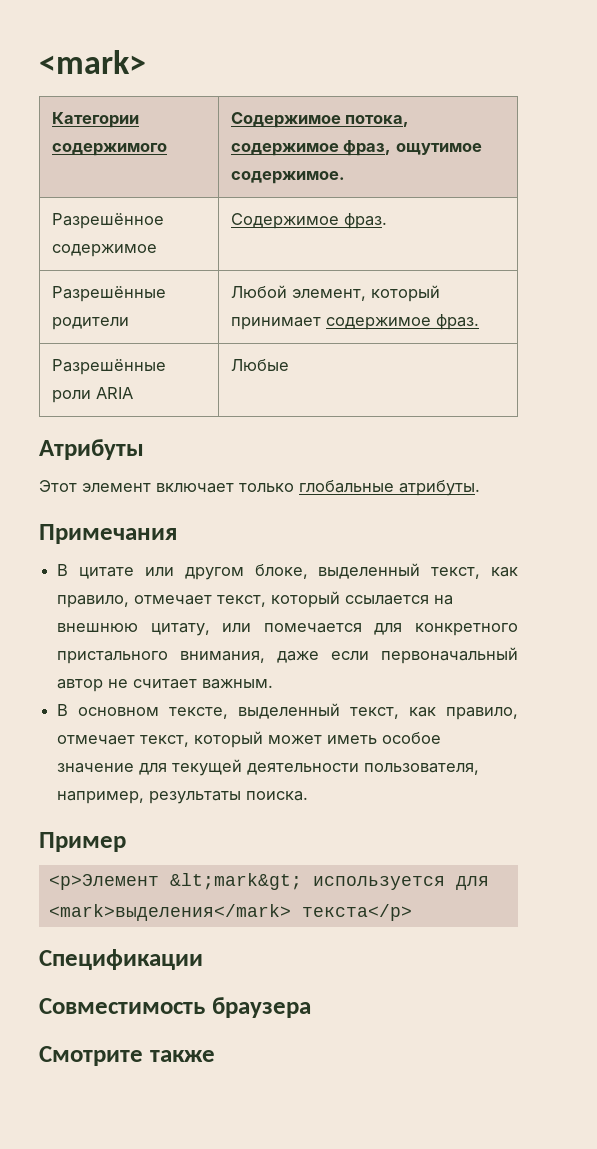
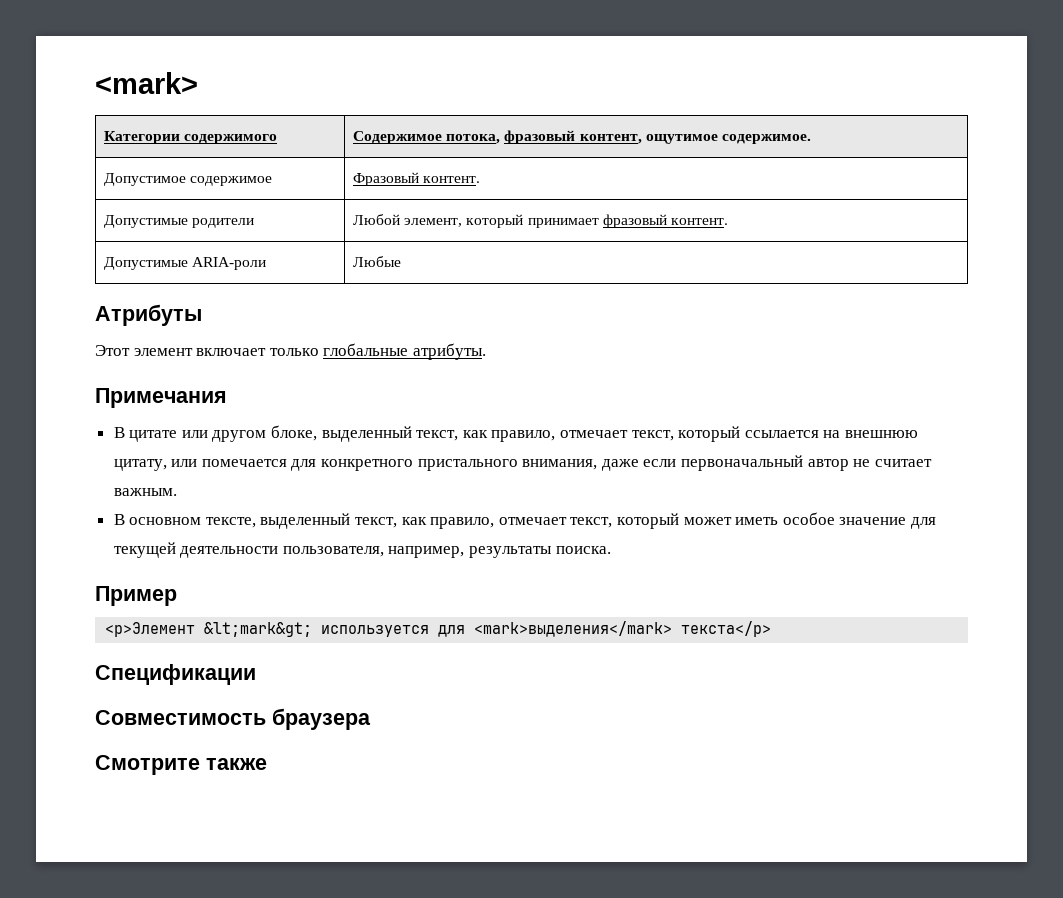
- Категории содержимого | Содержимое потока, содержимое фраз, ощутимое содержимое.
+ Категории содержимого | Содержимое потока, фразовый контент, ощутимое содержимое.
- Разрешённое содержимое | Содержимое фраз.
- Разрешённые родители | Любой элемент, который принимает содержимое фраз.
- Разрешённые роли ARIA | Любые
+ Допустимое содержимое | Фразовый контент.
+ Допустимые родители | Любой элемент, который принимает фразовый контент.
+ Допустимые ARIA-роли | Любые

